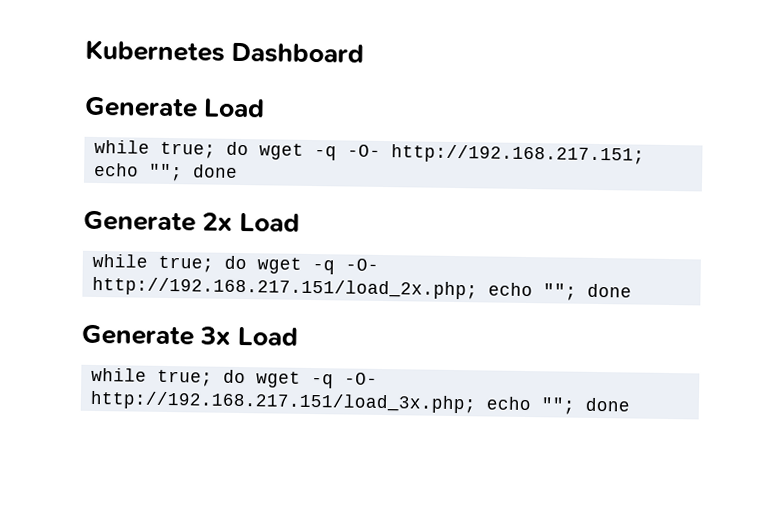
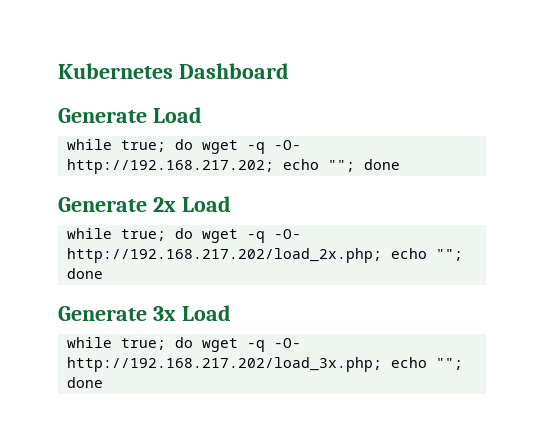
- while true; do wget -q -O- http://192.168.217.151; echo ""; done
+ while true; do wget -q -O- http://192.168.217.202; echo ""; done
- while true; do wget -q -O- http://192.168.217.151/load_2x.php; echo ""; done
+ while true; do wget -q -O- http://192.168.217.202/load_2x.php; echo ""; done
- while true; do wget -q -O- http://192.168.217.151/load_3x.php; echo ""; done
+ while true; do wget -q -O- http://192.168.217.202/load_3x.php; echo ""; done

